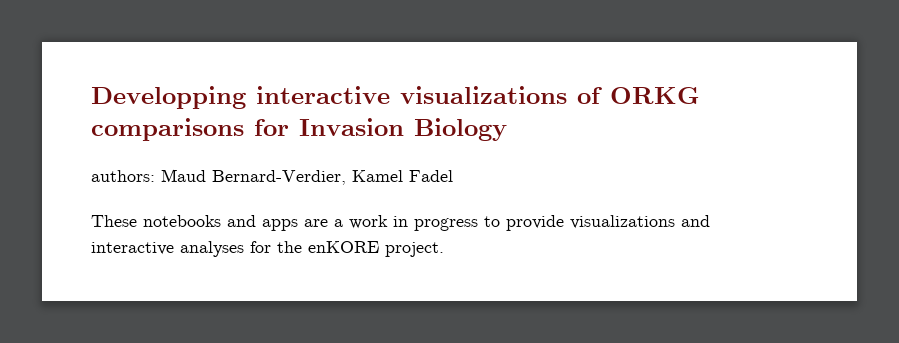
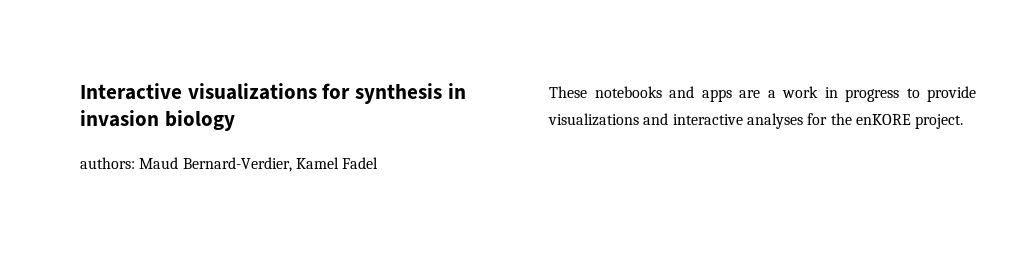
- Developping interactive visualizations of ORKG comparisons for Invasion Biology
+ Interactive visualizations for synthesis in invasion biology

